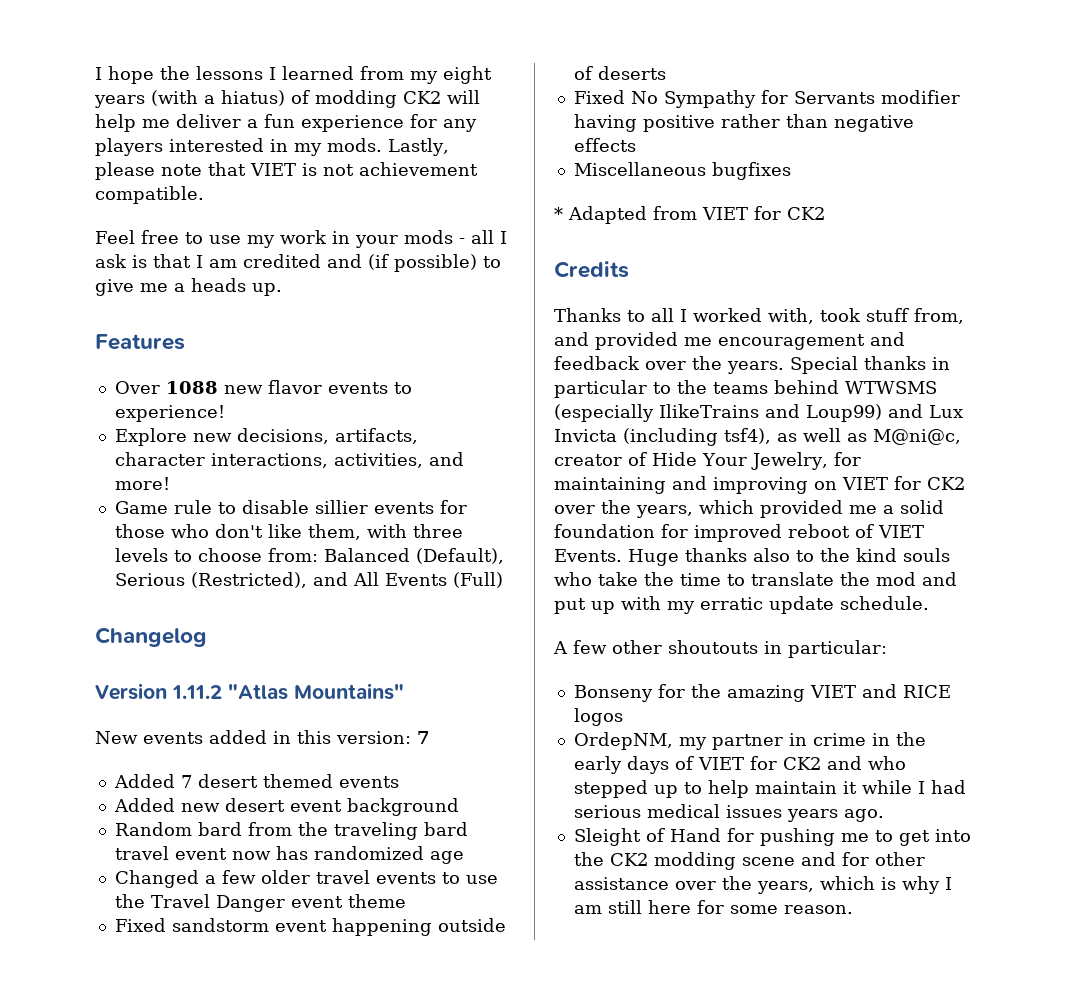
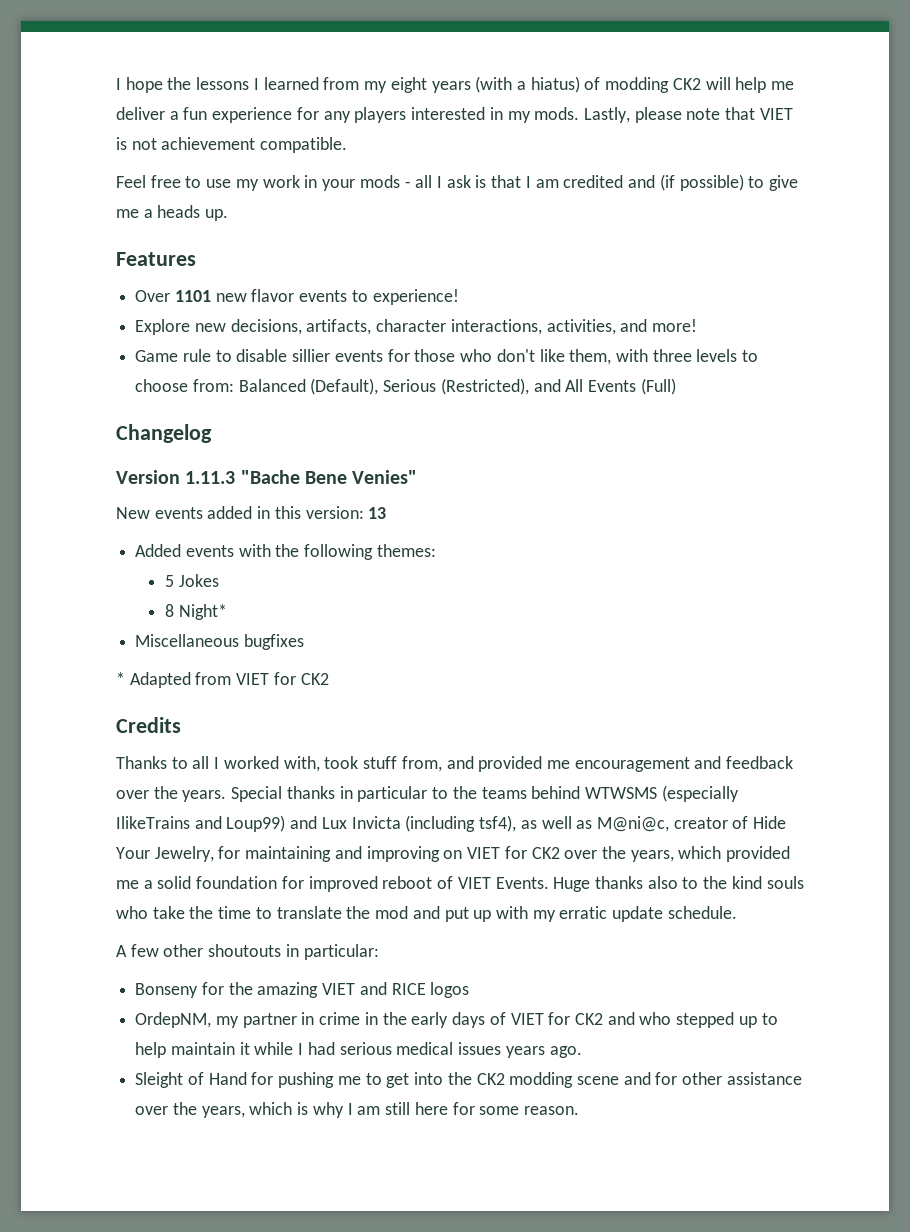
- Over 1088 new flavor events to experience!
+ Over 1101 new flavor events to experience!
- Version 1.11.2 "Atlas Mountains"
+ Version 1.11.3 "Bache Bene Venies"
- New events added in this version: 7
- Added 7 desert themed events
- Added new desert event background
- Random bard from the traveling bard travel event now has randomized age
- Changed a few older travel events to use the Travel Danger event theme
- Fixed sandstorm event happening outside of deserts
- Fixed No Sympathy for Servants modifier having positive rather than negative effects
+ New events added in this version: 13
+ Added events with the following themes:
+ 5 Jokes
+ 8 Night*

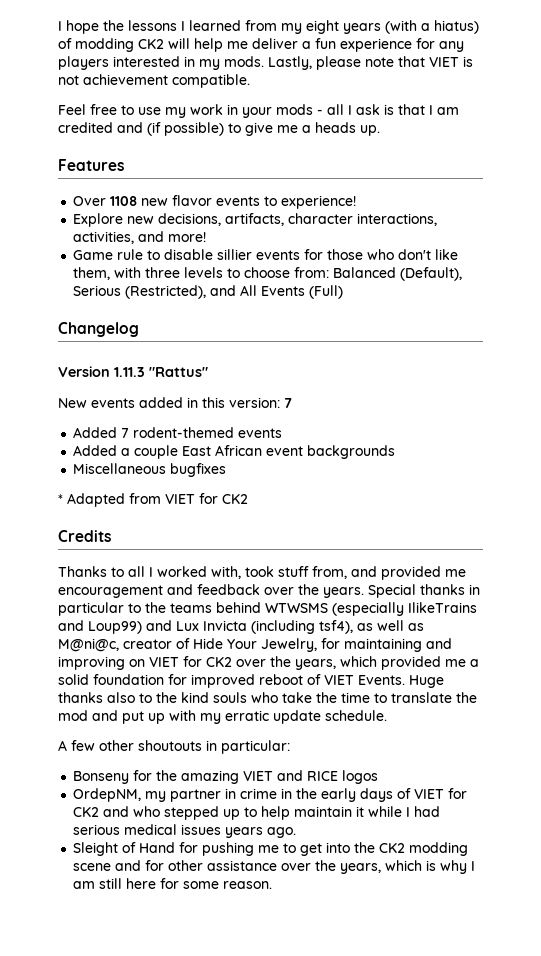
- Over 1101 new flavor events to experience!
+ Over 1108 new flavor events to experience!
- Version 1.11.3 "Bache Bene Venies"
+ Version 1.11.3 "Rattus"
- New events added in this version: 13
- Added events with the following themes:
- 5 Jokes
- 8 Night*
+ New events added in this version: 7
+ Added 7 rodent-themed events
+ Added a couple East African event backgrounds

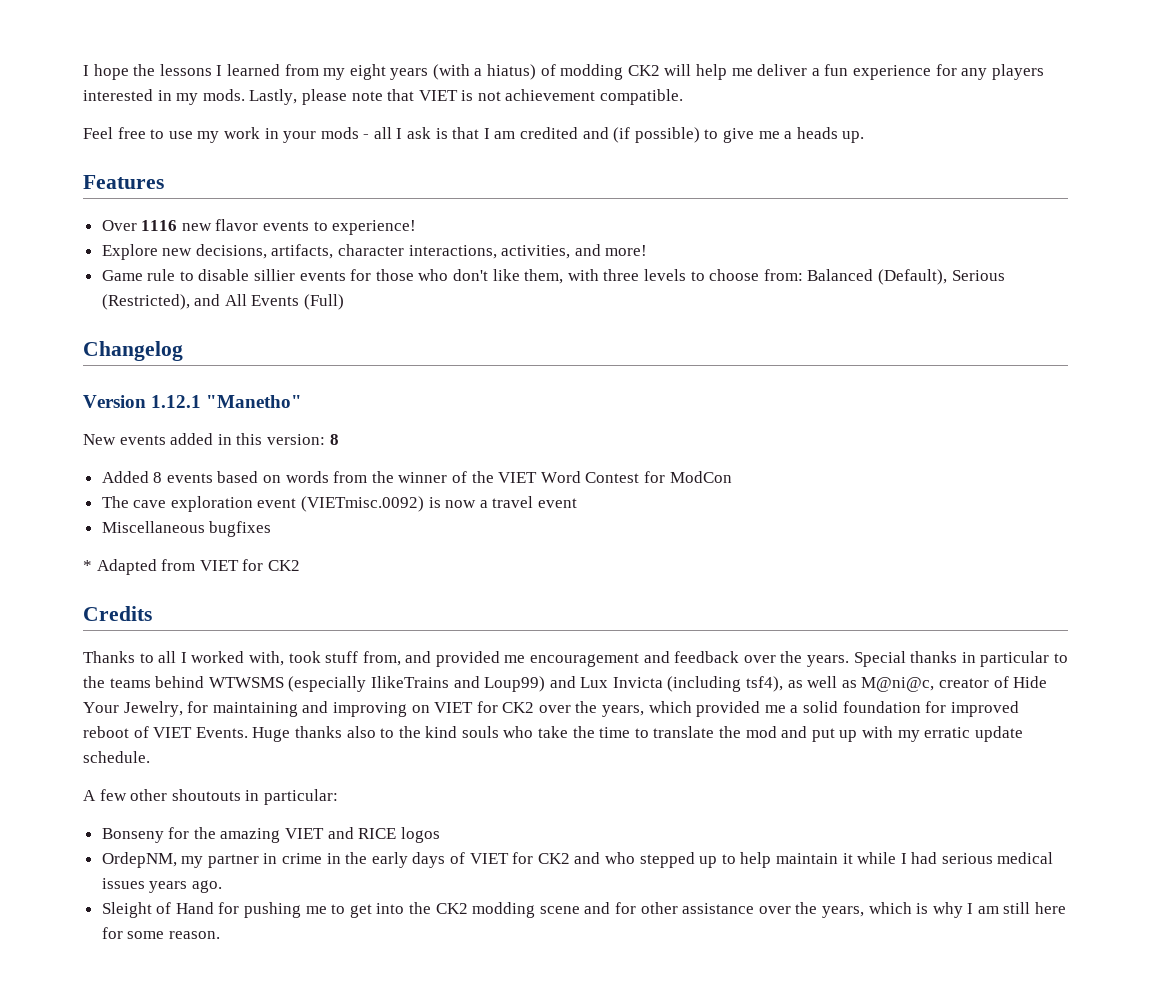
- Over 1108 new flavor events to experience!
+ Over 1116 new flavor events to experience!
- Version 1.11.3 "Rattus"
+ Version 1.12.1 "Manetho"
- New events added in this version: 7
- Added 7 rodent-themed events
- Added a couple East African event backgrounds
+ New events added in this version: 8
+ Added 8 events based on words from the winner of the VIET Word Contest for ModCon
+ The cave exploration event (VIETmisc.0092) is now a travel event

